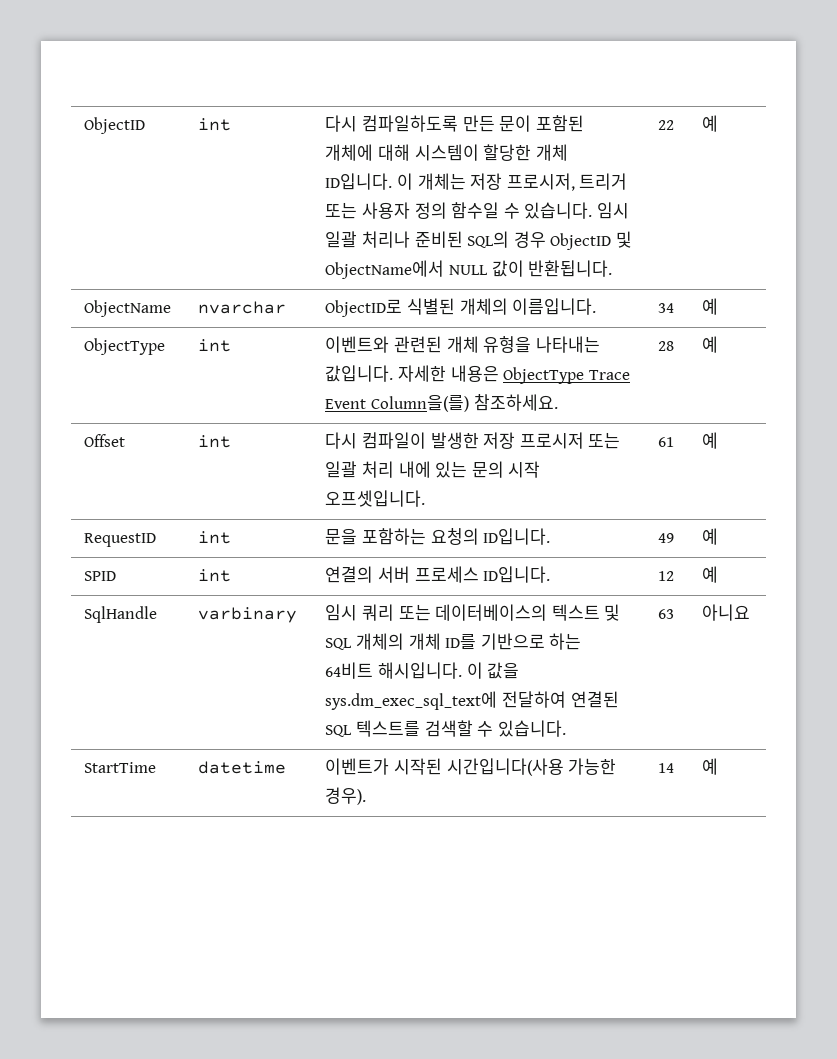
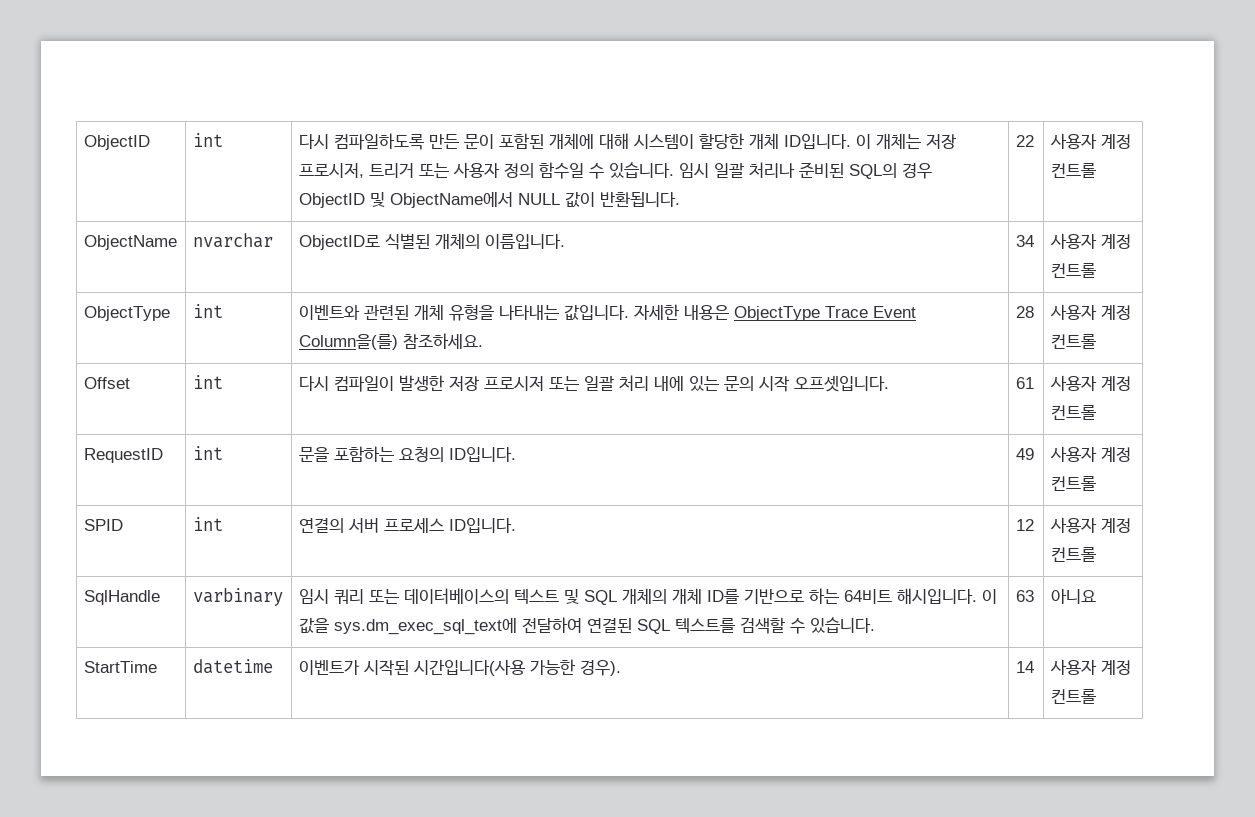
- ObjectID | int | 다시 컴파일하도록 만든 문이 포함된 개체에 대해 시스템이 할당한 개체 ID입니다. 이 개체는 저장 프로시저, 트리거 또는 사용자 정의 함수일 수 있습니다. 임시 일괄 처리나 준비된 SQL의 경우 ObjectID 및 ObjectName에서 NULL 값이 반환됩니다. | 22 | 예
+ ObjectID | int | 다시 컴파일하도록 만든 문이 포함된 개체에 대해 시스템이 할당한 개체 ID입니다. 이 개체는 저장 프로시저, 트리거 또는 사용자 정의 함수일 수 있습니다. 임시 일괄 처리나 준비된 SQL의 경우 ObjectID 및 ObjectName에서 NULL 값이 반환됩니다. | 22 | 사용자 계정 컨트롤
- ObjectName | nvarchar | ObjectID로 식별된 개체의 이름입니다. | 34 | 예
+ ObjectName | nvarchar | ObjectID로 식별된 개체의 이름입니다. | 34 | 사용자 계정 컨트롤
- ObjectType | int | 이벤트와 관련된 개체 유형을 나타내는 값입니다. 자세한 내용은 ObjectType Trace Event Column을(를) 참조하세요. | 28 | 예
+ ObjectType | int | 이벤트와 관련된 개체 유형을 나타내는 값입니다. 자세한 내용은 ObjectType Trace Event Column을(를) 참조하세요. | 28 | 사용자 계정 컨트롤
- Offset | int | 다시 컴파일이 발생한 저장 프로시저 또는 일괄 처리 내에 있는 문의 시작 오프셋입니다. | 61 | 예
+ Offset | int | 다시 컴파일이 발생한 저장 프로시저 또는 일괄 처리 내에 있는 문의 시작 오프셋입니다. | 61 | 사용자 계정 컨트롤
- RequestID | int | 문을 포함하는 요청의 ID입니다. | 49 | 예
+ RequestID | int | 문을 포함하는 요청의 ID입니다. | 49 | 사용자 계정 컨트롤
- SPID | int | 연결의 서버 프로세스 ID입니다. | 12 | 예
+ SPID | int | 연결의 서버 프로세스 ID입니다. | 12 | 사용자 계정 컨트롤
- StartTime | datetime | 이벤트가 시작된 시간입니다(사용 가능한 경우). | 14 | 예
+ StartTime | datetime | 이벤트가 시작된 시간입니다(사용 가능한 경우). | 14 | 사용자 계정 컨트롤

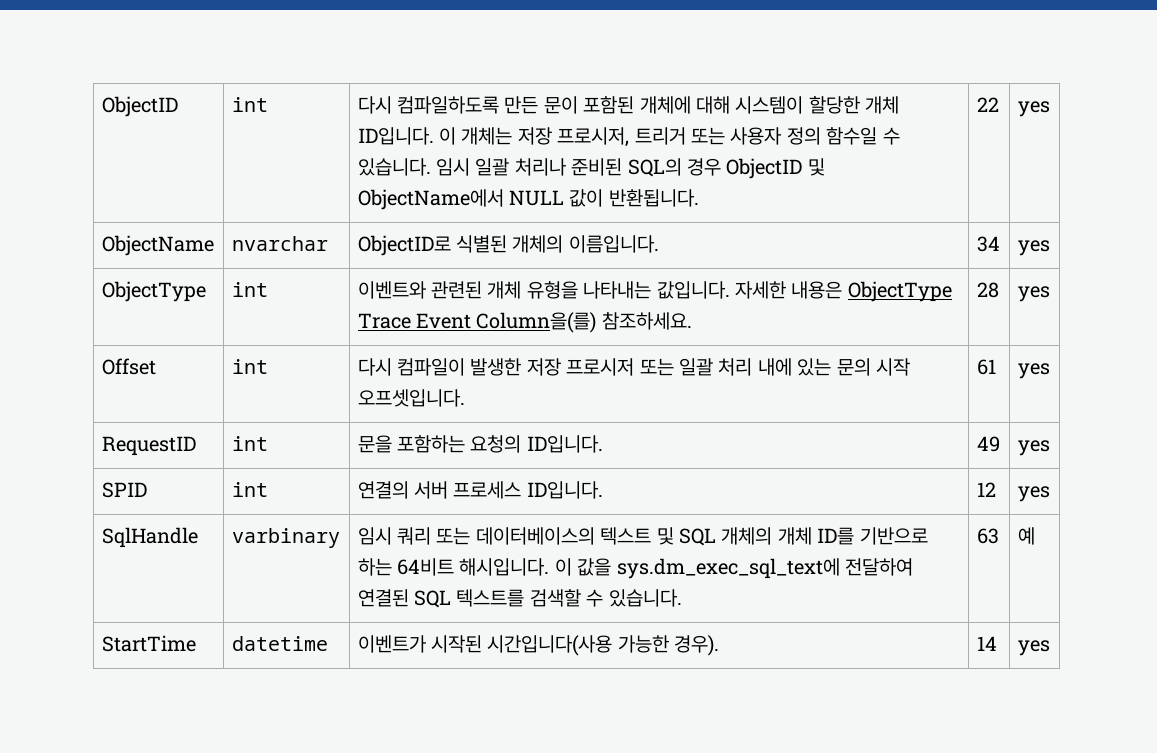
- ObjectID | int | 다시 컴파일하도록 만든 문이 포함된 개체에 대해 시스템이 할당한 개체 ID입니다. 이 개체는 저장 프로시저, 트리거 또는 사용자 정의 함수일 수 있습니다. 임시 일괄 처리나 준비된 SQL의 경우 ObjectID 및 ObjectName에서 NULL 값이 반환됩니다. | 22 | 사용자 계정 컨트롤
+ ObjectID | int | 다시 컴파일하도록 만든 문이 포함된 개체에 대해 시스템이 할당한 개체 ID입니다. 이 개체는 저장 프로시저, 트리거 또는 사용자 정의 함수일 수 있습니다. 임시 일괄 처리나 준비된 SQL의 경우 ObjectID 및 ObjectName에서 NULL 값이 반환됩니다. | 22 | yes
- ObjectName | nvarchar | ObjectID로 식별된 개체의 이름입니다. | 34 | 사용자 계정 컨트롤
+ ObjectName | nvarchar | ObjectID로 식별된 개체의 이름입니다. | 34 | yes
- ObjectType | int | 이벤트와 관련된 개체 유형을 나타내는 값입니다. 자세한 내용은 ObjectType Trace Event Column을(를) 참조하세요. | 28 | 사용자 계정 컨트롤
+ ObjectType | int | 이벤트와 관련된 개체 유형을 나타내는 값입니다. 자세한 내용은 ObjectType Trace Event Column을(를) 참조하세요. | 28 | yes
- Offset | int | 다시 컴파일이 발생한 저장 프로시저 또는 일괄 처리 내에 있는 문의 시작 오프셋입니다. | 61 | 사용자 계정 컨트롤
+ Offset | int | 다시 컴파일이 발생한 저장 프로시저 또는 일괄 처리 내에 있는 문의 시작 오프셋입니다. | 61 | yes
- RequestID | int | 문을 포함하는 요청의 ID입니다. | 49 | 사용자 계정 컨트롤
+ RequestID | int | 문을 포함하는 요청의 ID입니다. | 49 | yes
- SPID | int | 연결의 서버 프로세스 ID입니다. | 12 | 사용자 계정 컨트롤
+ SPID | int | 연결의 서버 프로세스 ID입니다. | 12 | yes
- SqlHandle | varbinary | 임시 쿼리 또는 데이터베이스의 텍스트 및 SQL 개체의 개체 ID를 기반으로 하는 64비트 해시입니다. 이 값을 sys.dm_exec_sql_text에 전달하여 연결된 SQL 텍스트를 검색할 수 있습니다. | 63 | 아니요
+ SqlHandle | varbinary | 임시 쿼리 또는 데이터베이스의 텍스트 및 SQL 개체의 개체 ID를 기반으로 하는 64비트 해시입니다. 이 값을 sys.dm_exec_sql_text에 전달하여 연결된 SQL 텍스트를 검색할 수 있습니다. | 63 | 예
- StartTime | datetime | 이벤트가 시작된 시간입니다(사용 가능한 경우). | 14 | 사용자 계정 컨트롤
+ StartTime | datetime | 이벤트가 시작된 시간입니다(사용 가능한 경우). | 14 | yes

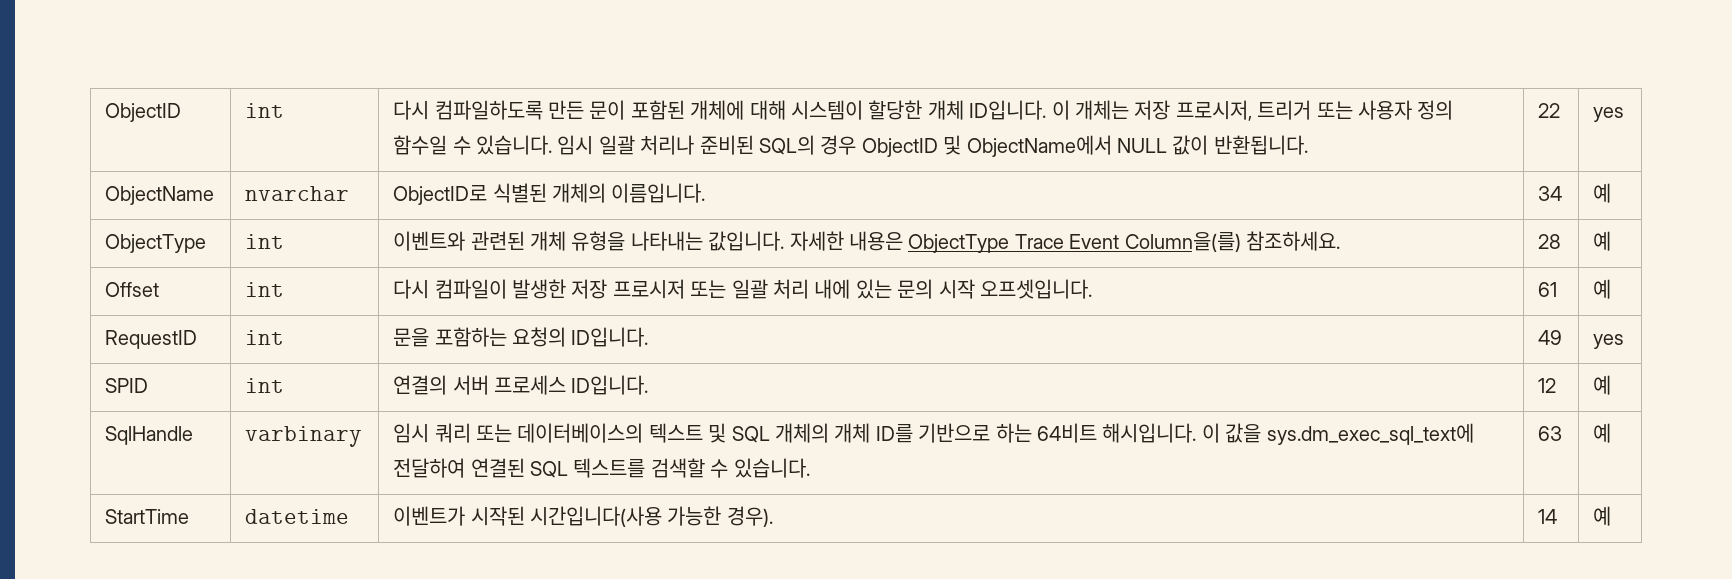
- ObjectName | nvarchar | ObjectID로 식별된 개체의 이름입니다. | 34 | yes
+ ObjectName | nvarchar | ObjectID로 식별된 개체의 이름입니다. | 34 | 예
- ObjectType | int | 이벤트와 관련된 개체 유형을 나타내는 값입니다. 자세한 내용은 ObjectType Trace Event Column을(를) 참조하세요. | 28 | yes
+ ObjectType | int | 이벤트와 관련된 개체 유형을 나타내는 값입니다. 자세한 내용은 ObjectType Trace Event Column을(를) 참조하세요. | 28 | 예
- Offset | int | 다시 컴파일이 발생한 저장 프로시저 또는 일괄 처리 내에 있는 문의 시작 오프셋입니다. | 61 | yes
+ Offset | int | 다시 컴파일이 발생한 저장 프로시저 또는 일괄 처리 내에 있는 문의 시작 오프셋입니다. | 61 | 예
- SPID | int | 연결의 서버 프로세스 ID입니다. | 12 | yes
+ SPID | int | 연결의 서버 프로세스 ID입니다. | 12 | 예
- StartTime | datetime | 이벤트가 시작된 시간입니다(사용 가능한 경우). | 14 | yes
+ StartTime | datetime | 이벤트가 시작된 시간입니다(사용 가능한 경우). | 14 | 예

